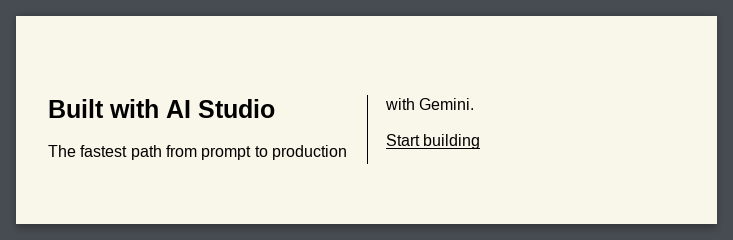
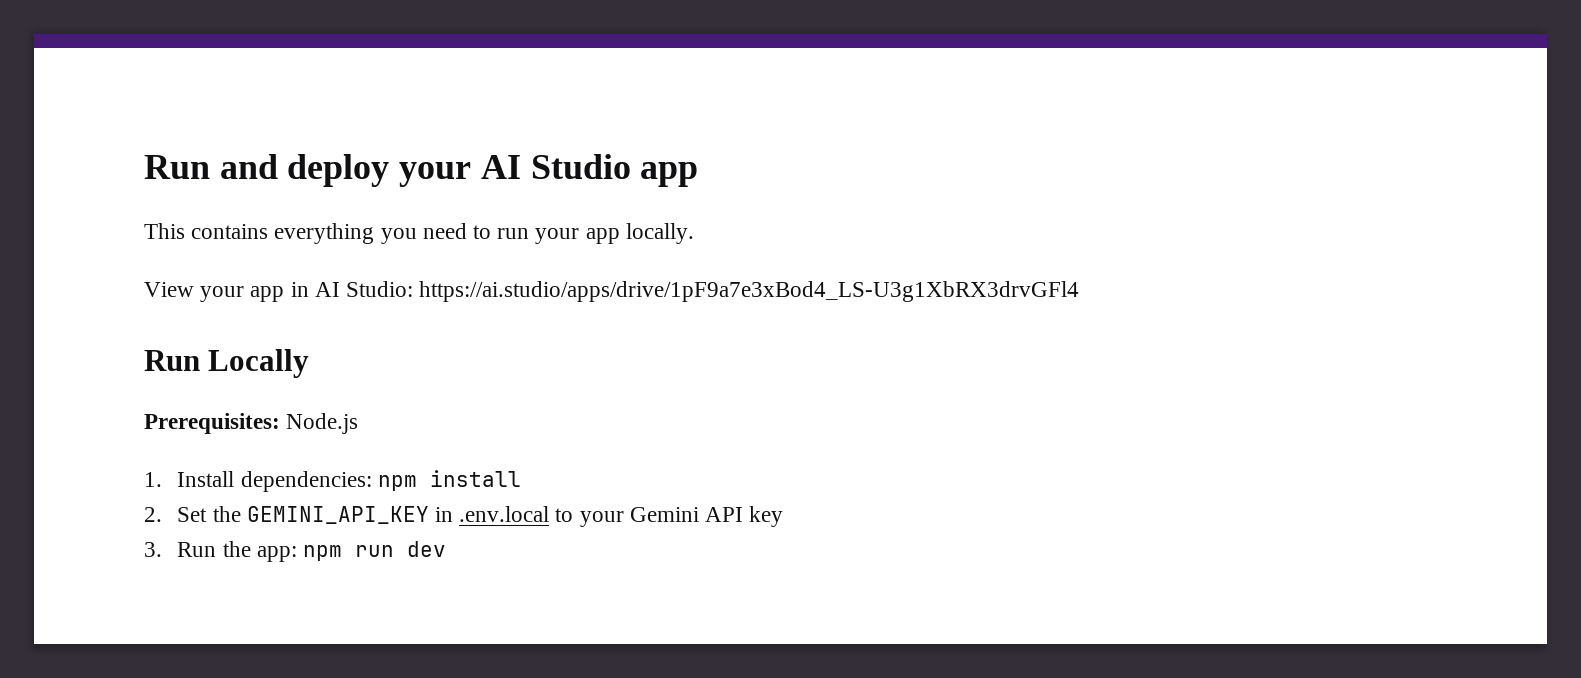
- Built with AI Studio
- The fastest path from prompt to production with Gemini.
- Start building
+ Run and deploy your AI Studio app
+ This contains everything you need to run your app locally.
+ View your app in AI Studio: https://ai.studio/apps/drive/1pF9a7e3xBod4_LS-U3g1XbRX3drvGFl4
+ Run Locally
+ Prerequisites: Node.js
+ 1. Install dependencies: npm install
+ 2. Set the GEMINI_API_KEY in .env.local to your Gemini API key
+ 3. Run the app: npm run dev

